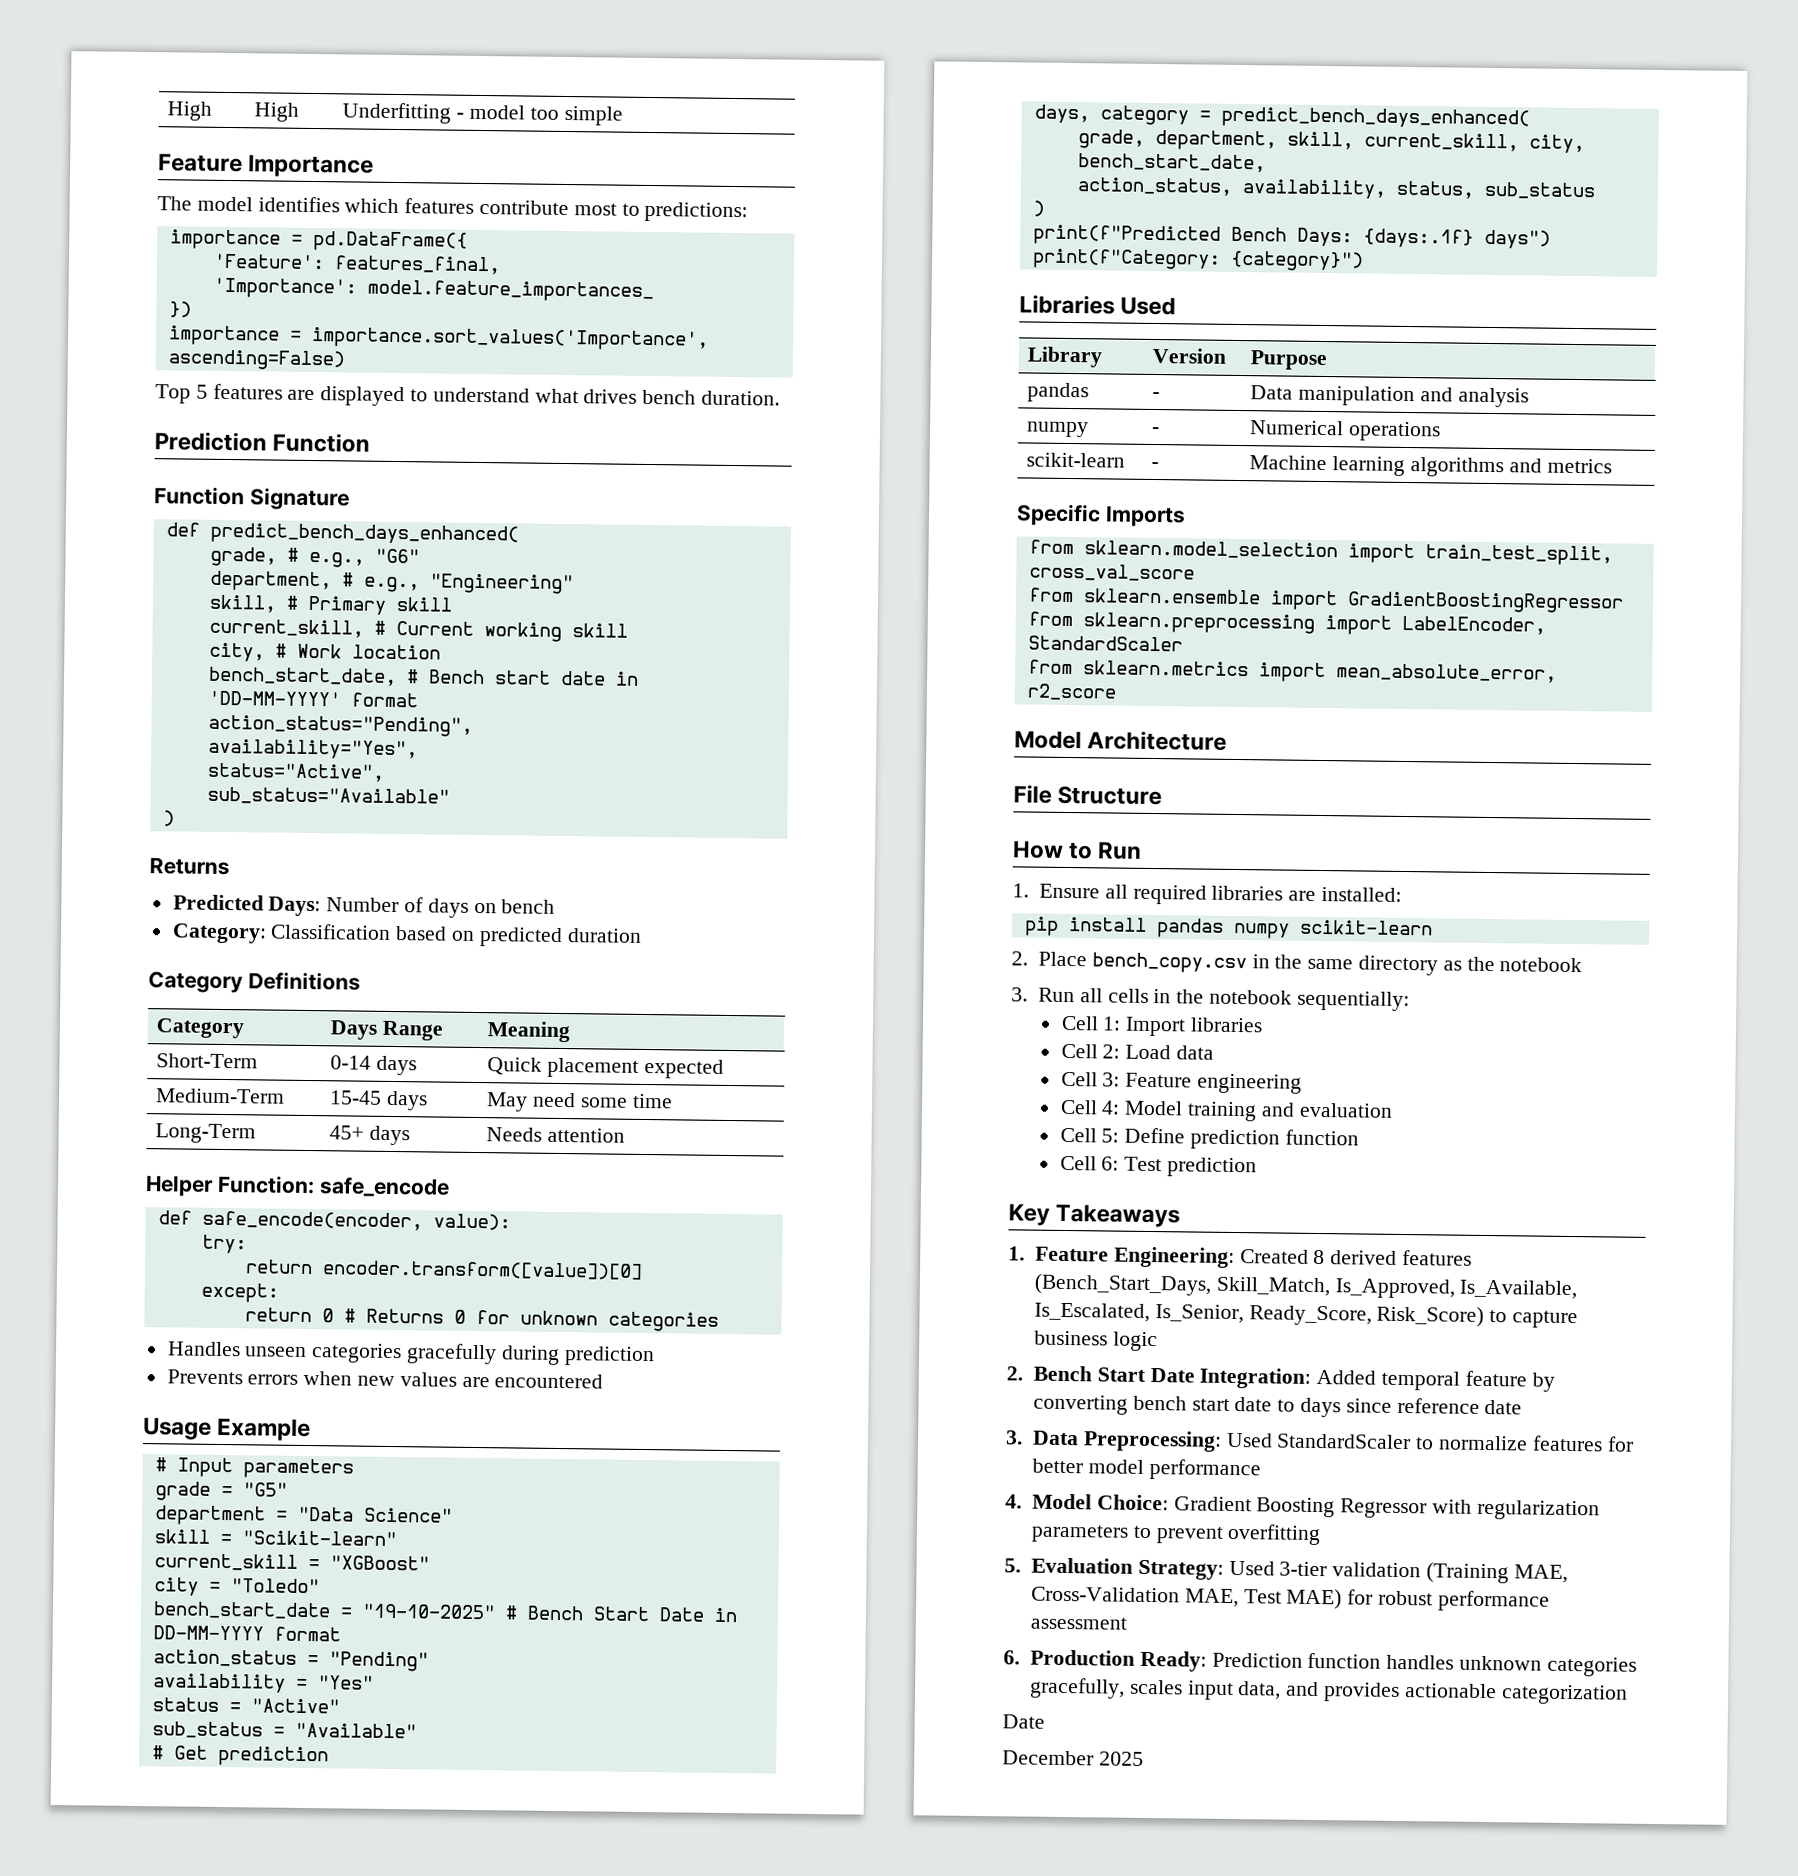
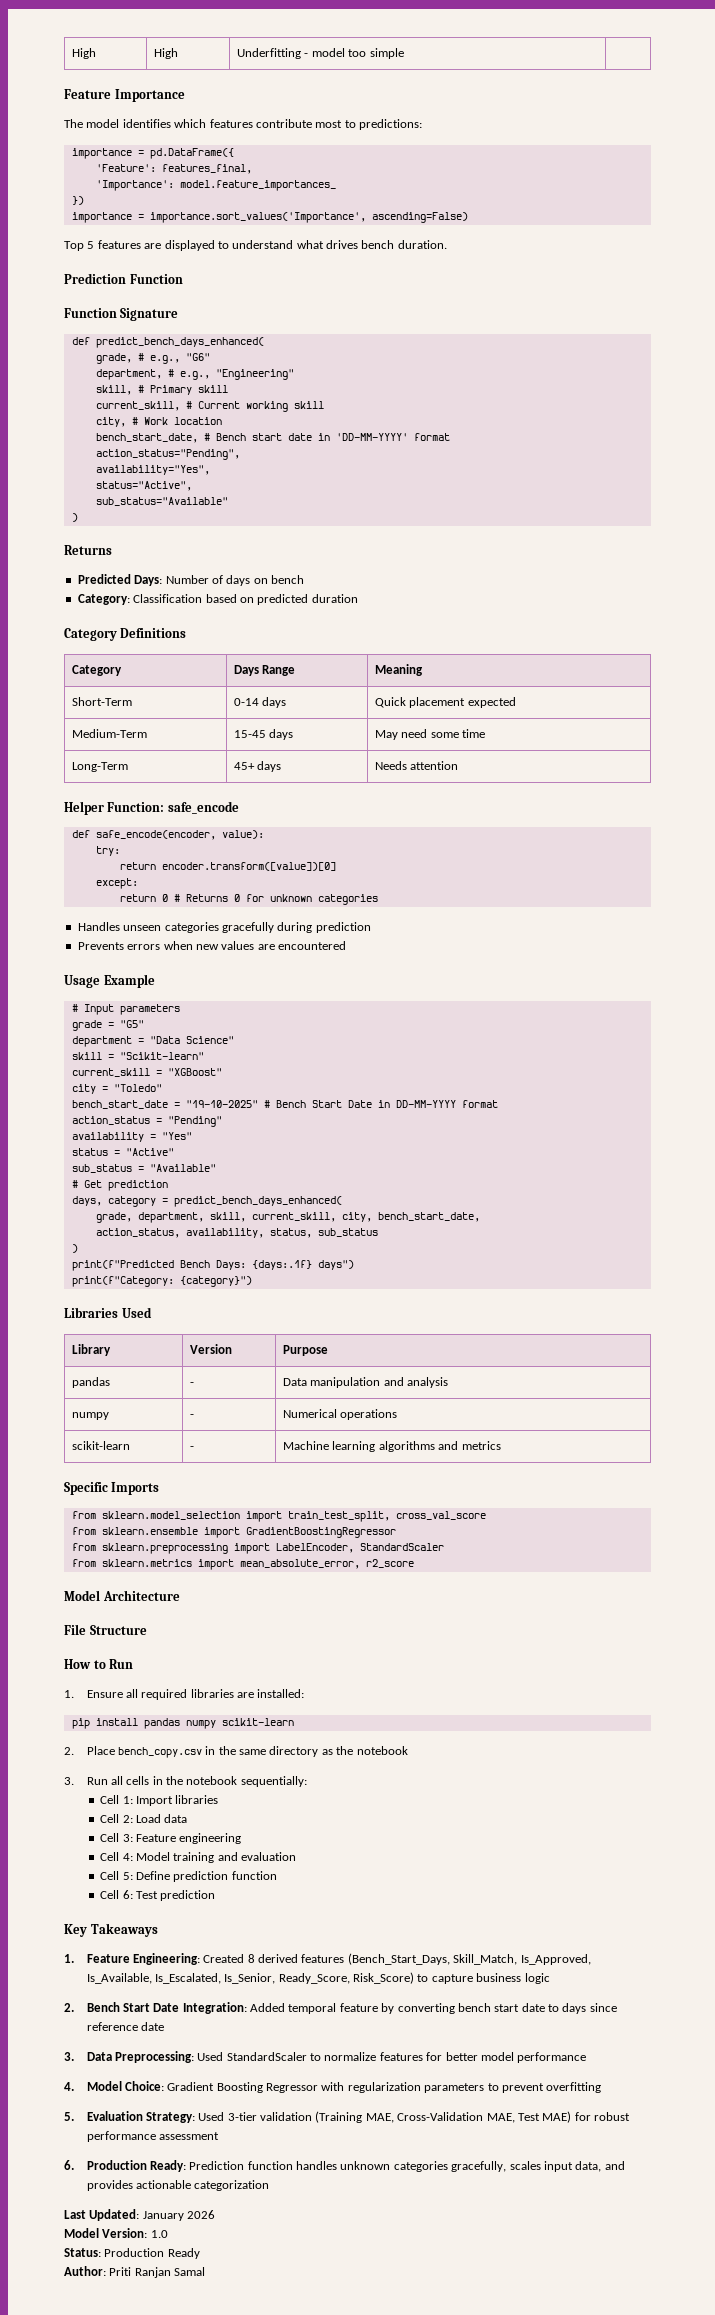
  6. Production Ready: Prediction function handles unknown categories gracefully, scales input data, and provides actionable categorization
- Date
- December 2025
+ Last Updated: January 2026
+ Model Version: 1.0
+ Status: Production Ready
+ Author: Priti Ranjan Samal

